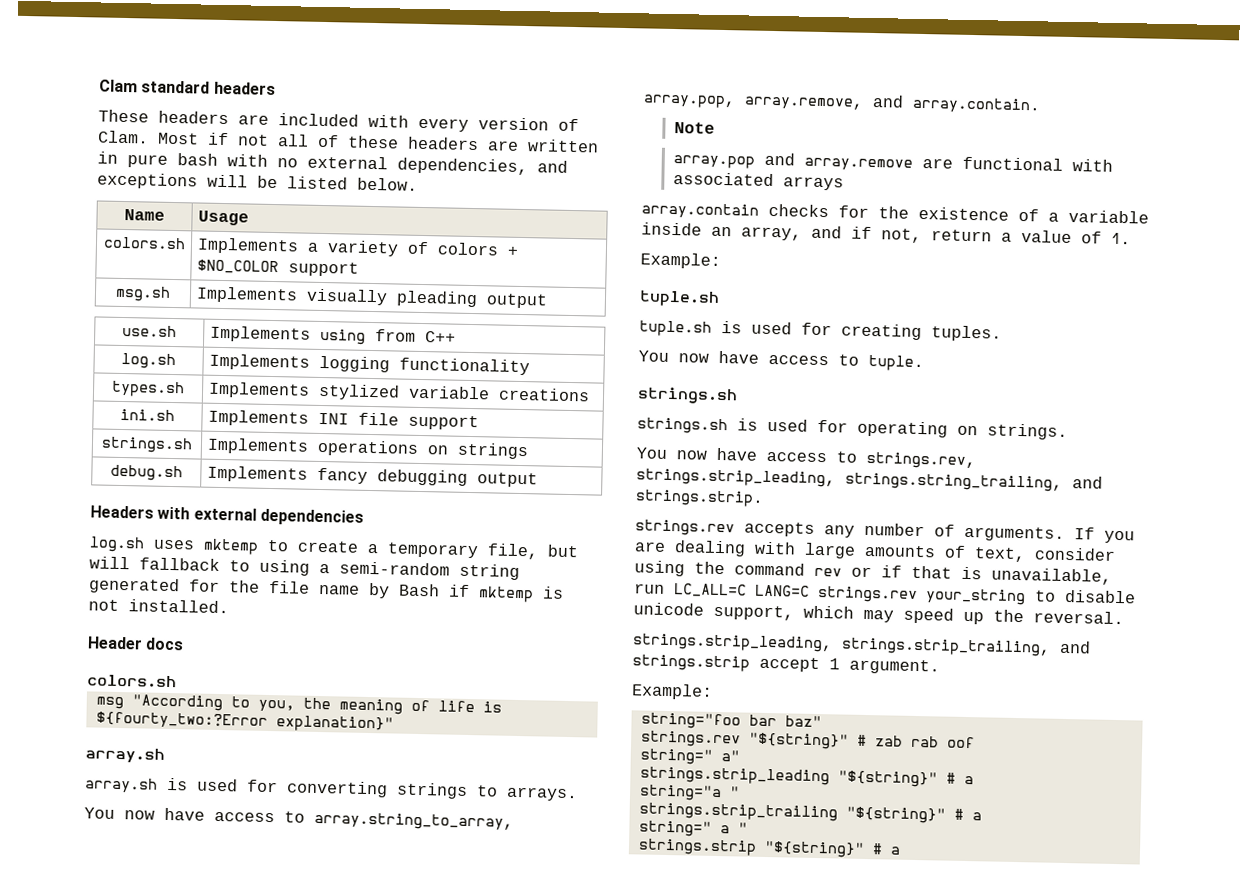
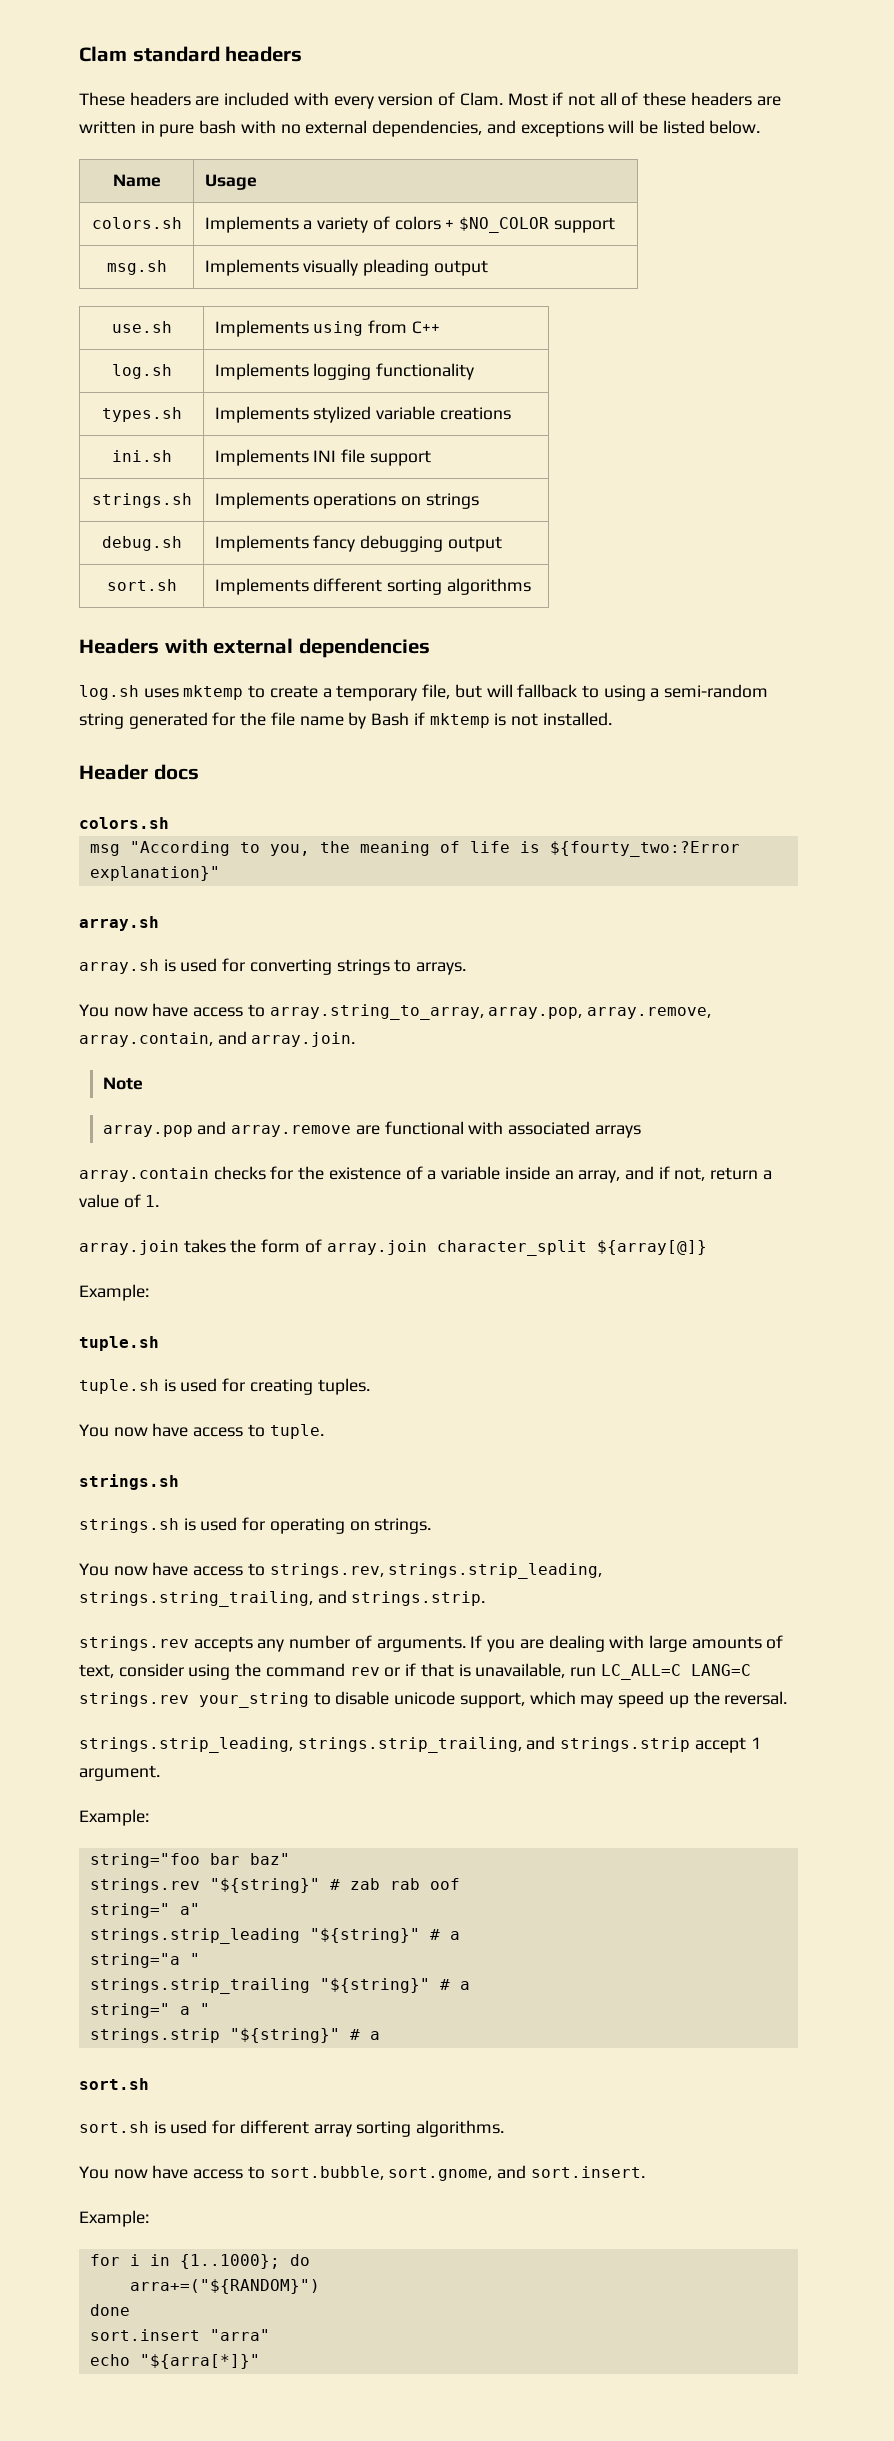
+ sort.sh | Implements different sorting algorithms
- You now have access to array.string_to_array, array.pop, array.remove, and array.contain.
+ You now have access to array.string_to_array, array.pop, array.remove, array.contain, and array.join.
+ array.join takes the form of array.join character_split ${array[@]}
  strings.strip "${string}" # a
+ sort.sh
+ sort.sh is used for different array sorting algorithms.
+ You now have access to sort.bubble, sort.gnome, and sort.insert.
+ Example:
+ for i in {1..1000}; do
+ arra+=("${RANDOM}")
+ done
+ sort.insert "arra"
+ echo "${arra[*]}"

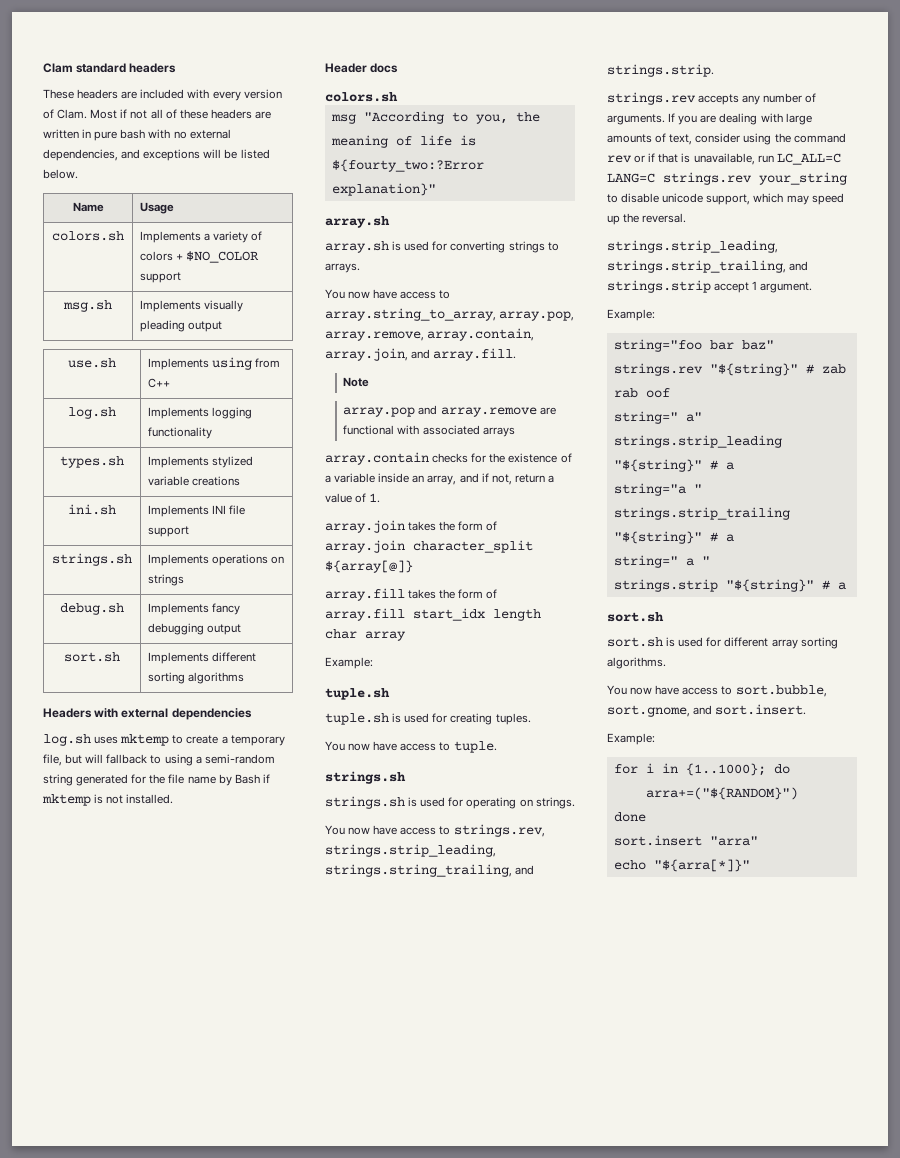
- You now have access to array.string_to_array, array.pop, array.remove, array.contain, and array.join.
+ You now have access to array.string_to_array, array.pop, array.remove, array.contain, array.join, and array.fill.
+ array.fill takes the form of array.fill start_idx length char array

